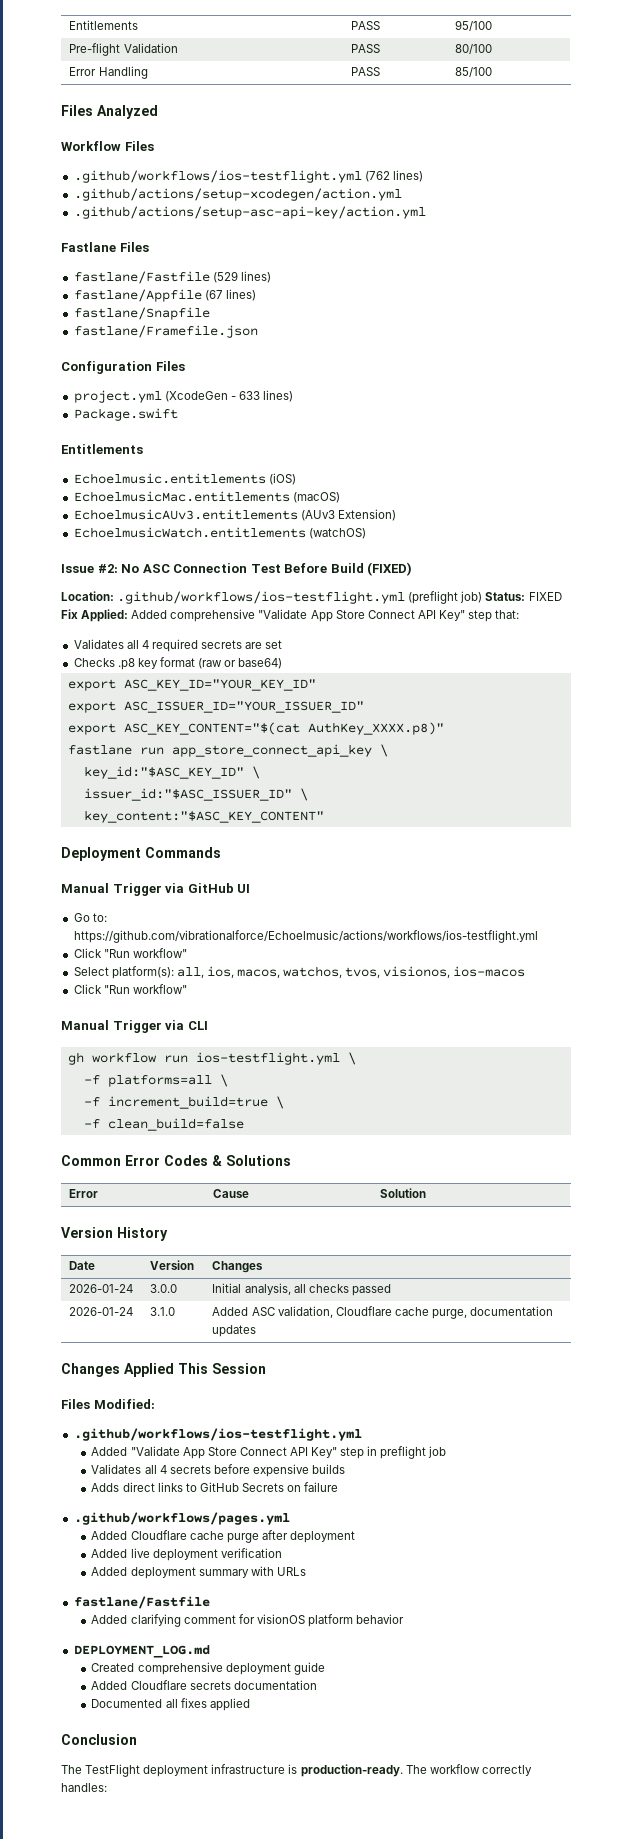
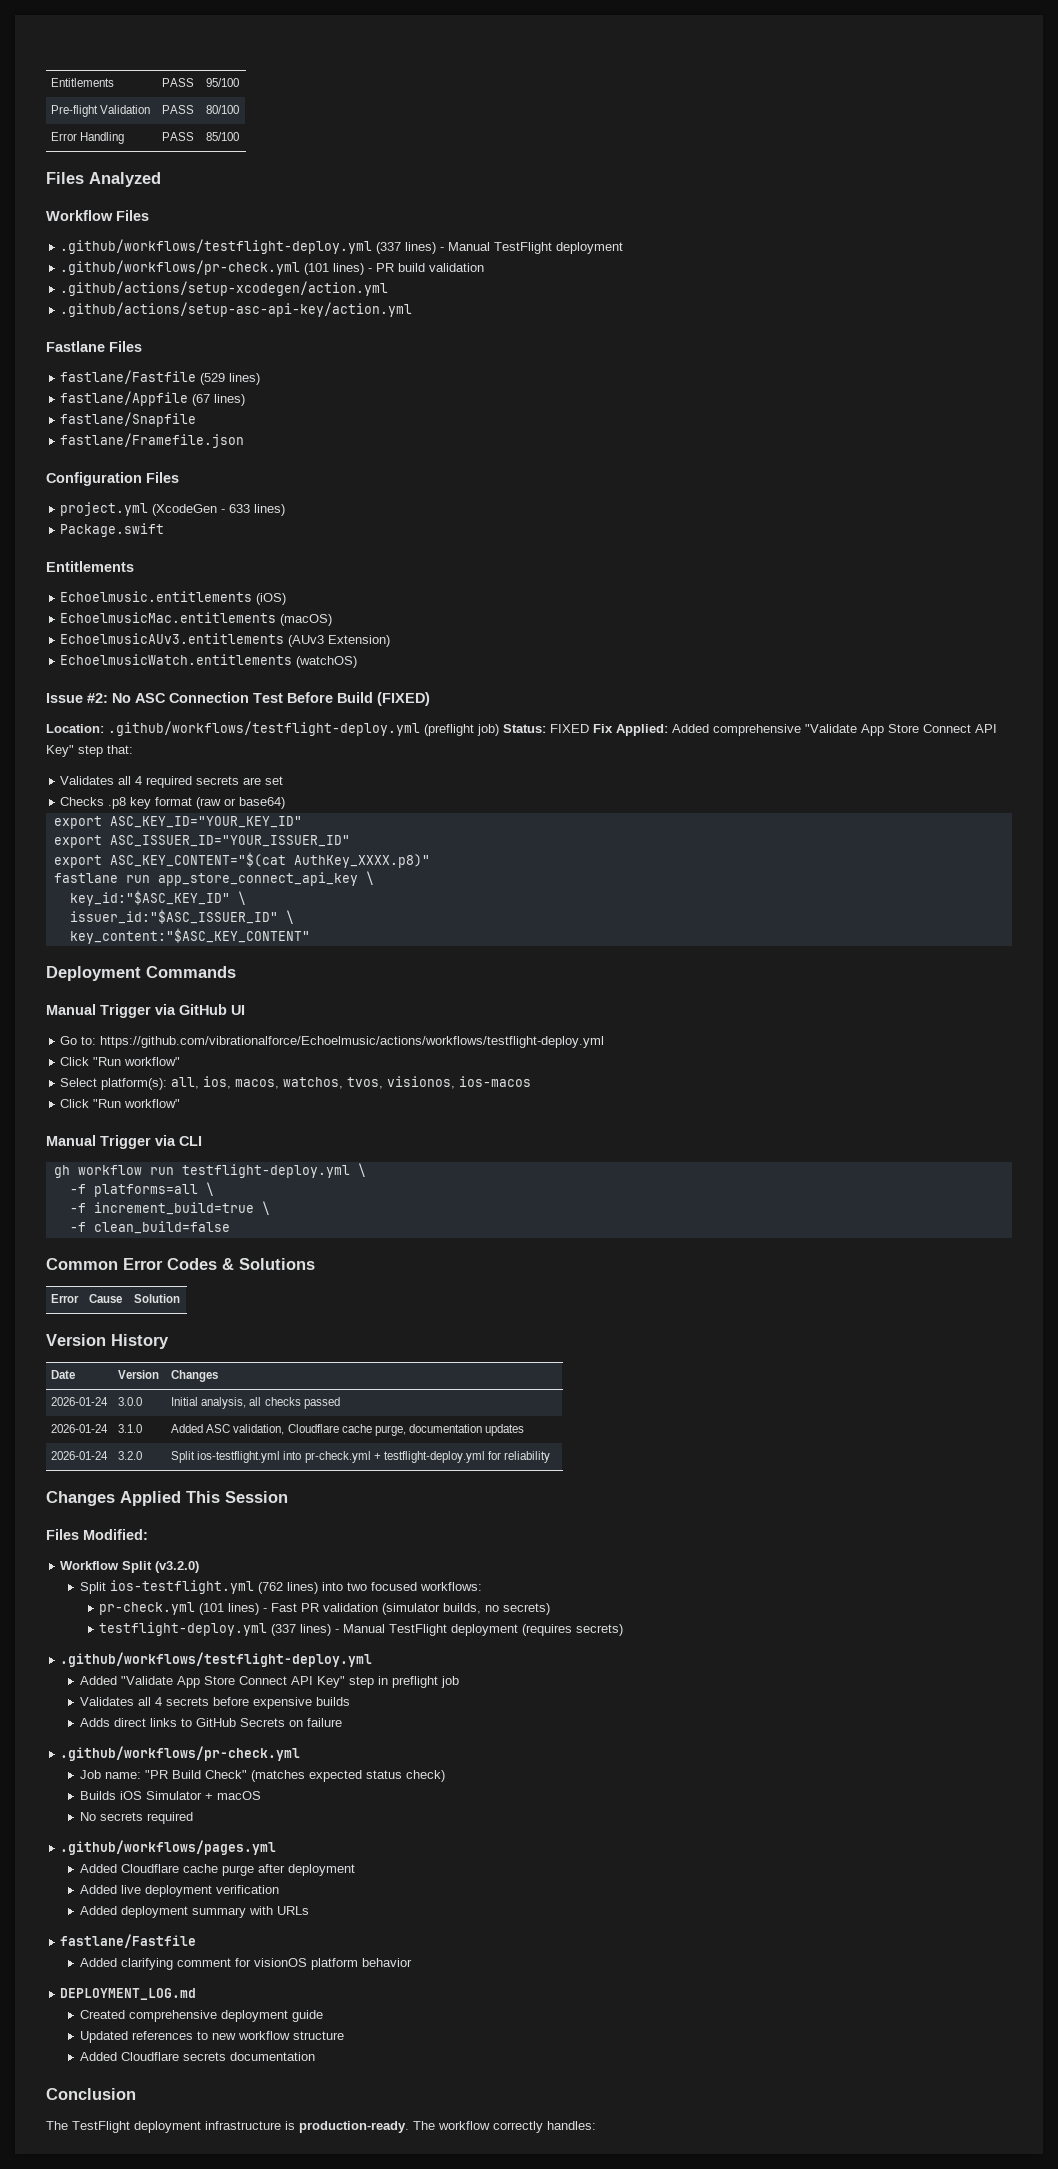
- .github/workflows/ios-testflight.yml (762 lines)
+ .github/workflows/testflight-deploy.yml (337 lines) - Manual TestFlight deployment
+ .github/workflows/pr-check.yml (101 lines) - PR build validation
- Location: .github/workflows/ios-testflight.yml (preflight job) Status: FIXED Fix Applied: Added comprehensive "Validate App Store Connect API Key" step that:
+ Location: .github/workflows/testflight-deploy.yml (preflight job) Status: FIXED Fix Applied: Added comprehensive "Validate App Store Connect API Key" step that:
- Go to: https://github.com/vibrationalforce/Echoelmusic/actions/workflows/ios-testflight.yml
+ Go to: https://github.com/vibrationalforce/Echoelmusic/actions/workflows/testflight-deploy.yml
- gh workflow run ios-testflight.yml \
+ gh workflow run testflight-deploy.yml \
+ 2026-01-24 | 3.2.0 | Split ios-testflight.yml into pr-check.yml + testflight-deploy.yml for reliability
  Files Modified:
- .github/workflows/ios-testflight.yml
+ Workflow Split (v3.2.0)
+ Split ios-testflight.yml (762 lines) into two focused workflows:
+ pr-check.yml (101 lines) - Fast PR validation (simulator builds, no secrets)
+ testflight-deploy.yml (337 lines) - Manual TestFlight deployment (requires secrets)
+ .github/workflows/testflight-deploy.yml
  Adds direct links to GitHub Secrets on failure
+ .github/workflows/pr-check.yml
+ Job name: "PR Build Check" (matches expected status check)
+ Builds iOS Simulator + macOS
+ No secrets required
+ Updated references to new workflow structure
- Documented all fixes applied

